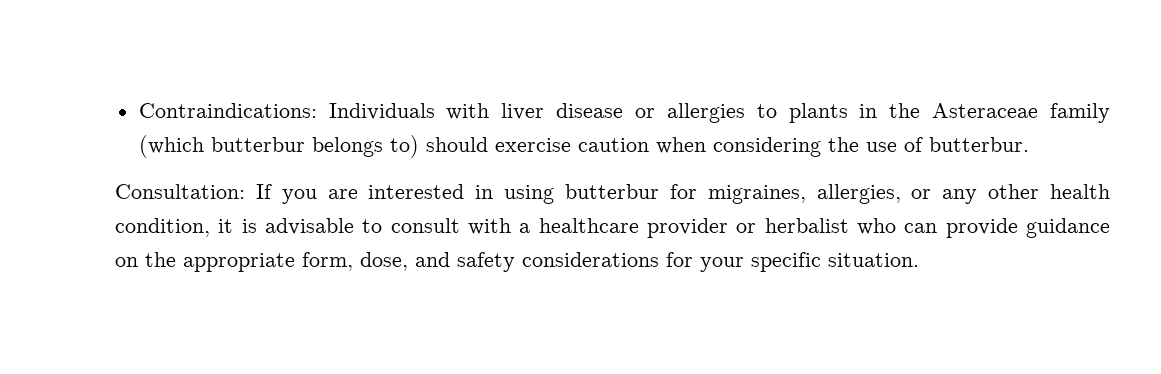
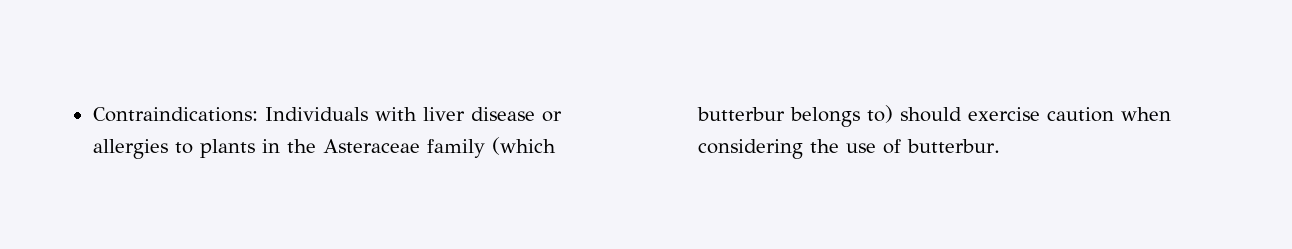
- Consultation: If you are interested in using butterbur for migraines, allergies, or any other health condition, it is advisable to consult with a healthcare provider or herbalist who can provide guidance on the appropriate form, dose, and safety considerations for your specific situation.

